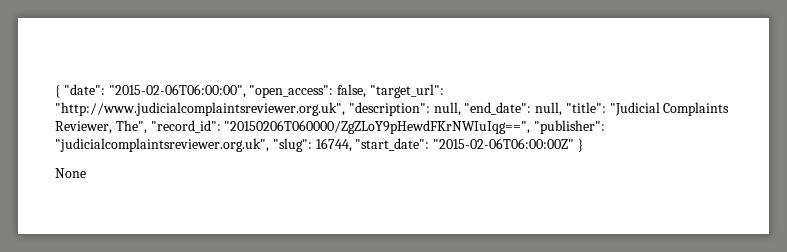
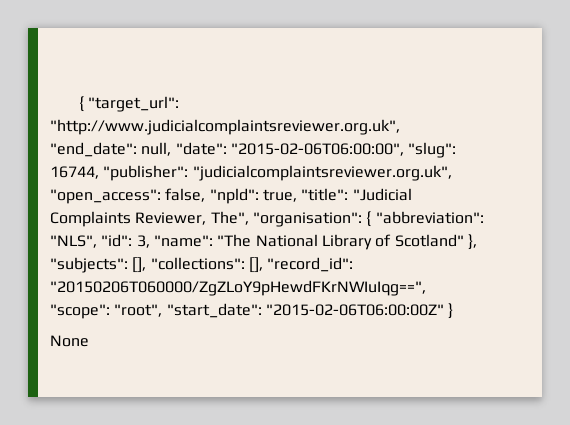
- { "date": "2015-02-06T06:00:00", "open_access": false, "target_url": "http://www.judicialcomplaintsreviewer.org.uk", "description": null, "end_date": null, "title": "Judicial Complaints Reviewer, The", "record_id": "20150206T060000/ZgZLoY9pHewdFKrNWIuIqg==", "publisher": "judicialcomplaintsreviewer.org.uk", "slug": 16744, "start_date": "2015-02-06T06:00:00Z" }
+ { "target_url": "http://www.judicialcomplaintsreviewer.org.uk", "end_date": null, "date": "2015-02-06T06:00:00", "slug": 16744, "publisher": "judicialcomplaintsreviewer.org.uk", "open_access": false, "npld": true, "title": "Judicial Complaints Reviewer, The", "organisation": { "abbreviation": "NLS", "id": 3, "name": "The National Library of Scotland" }, "subjects": [], "collections": [], "record_id": "20150206T060000/ZgZLoY9pHewdFKrNWIuIqg==", "scope": "root", "start_date": "2015-02-06T06:00:00Z" }

